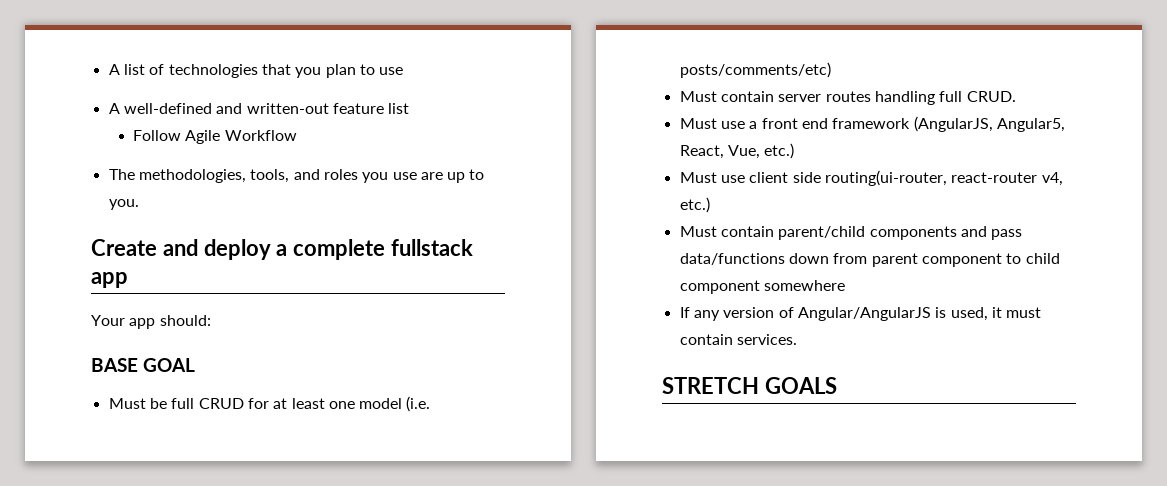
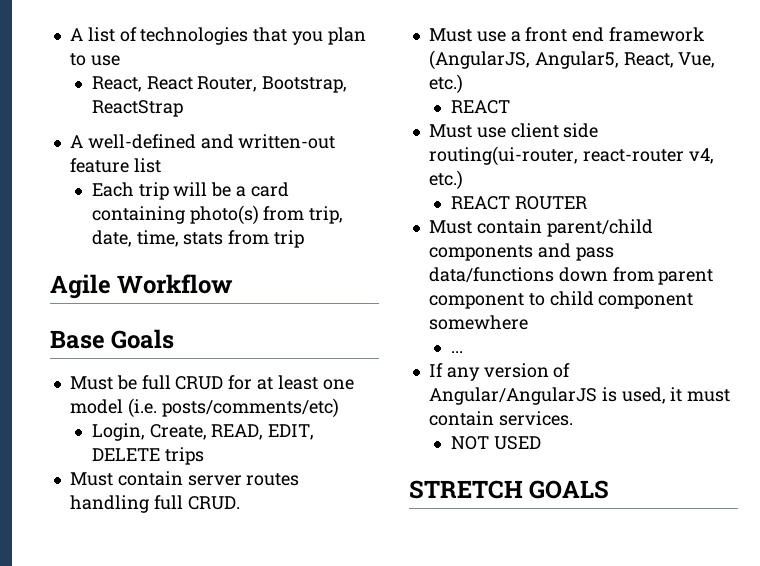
+ React, React Router, Bootstrap, ReactStrap
- Follow Agile Workflow
- The methodologies, tools, and roles you use are up to you.
- Create and deploy a complete fullstack app
- Your app should:
- BASE GOAL
+ Each trip will be a card containing photo(s) from trip, date, time, stats from trip
+ Agile Workflow
+ Base Goals
+ Login, Create, READ, EDIT, DELETE trips
  Must use a front end framework (AngularJS, Angular5, React, Vue, etc.)
+ REACT
+ REACT ROUTER
+ ...
+ NOT USED

